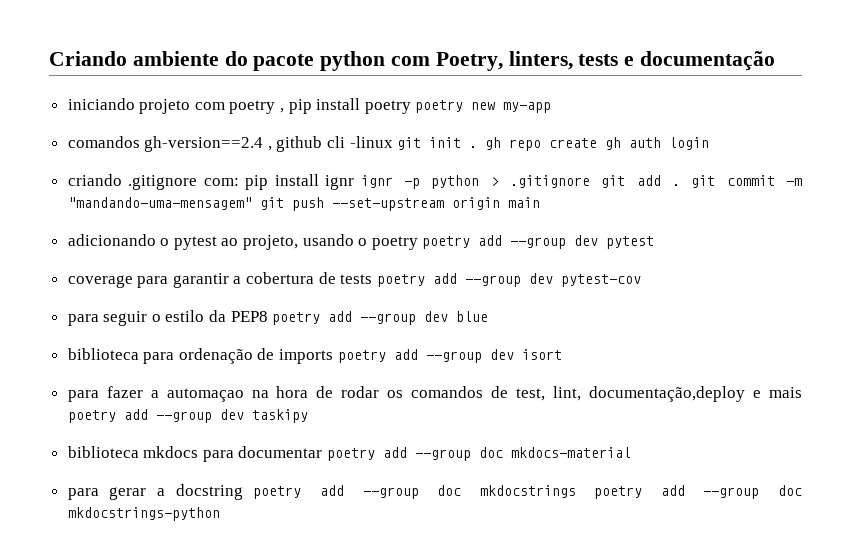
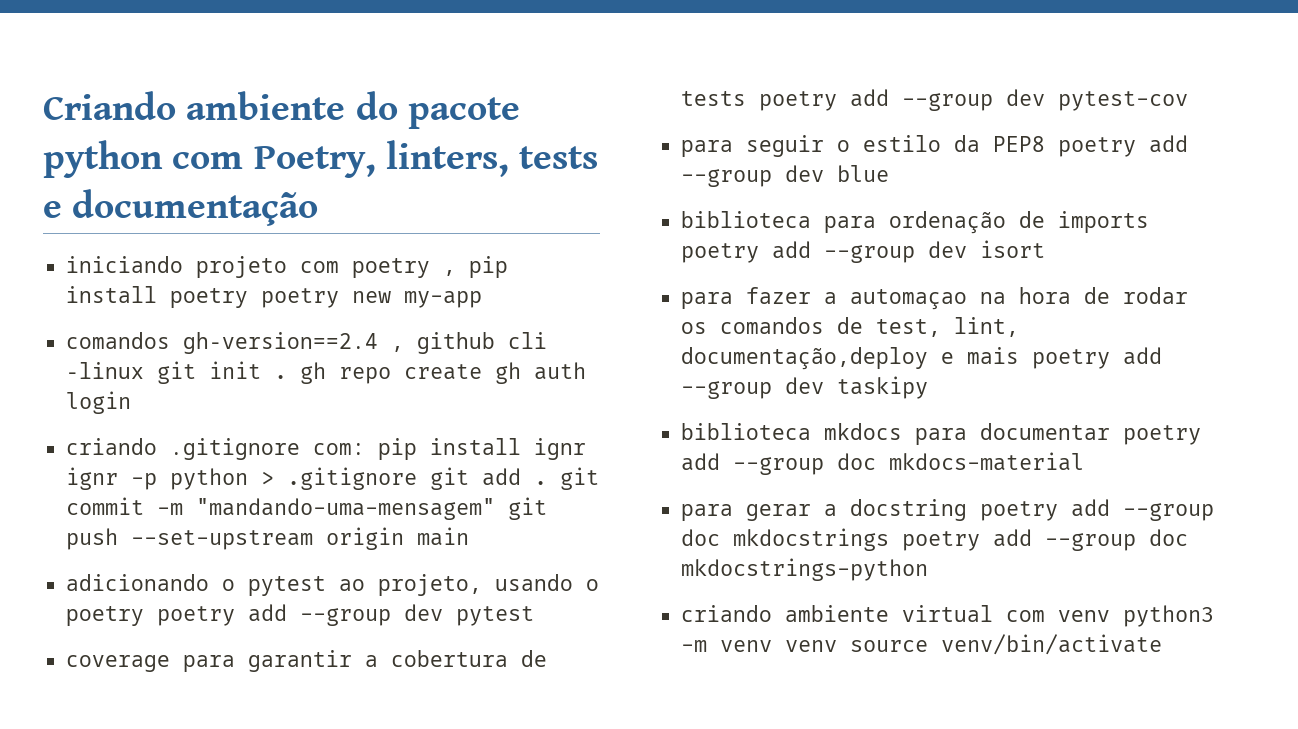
+ criando ambiente virtual com venv python3 -m venv venv source venv/bin/activate

